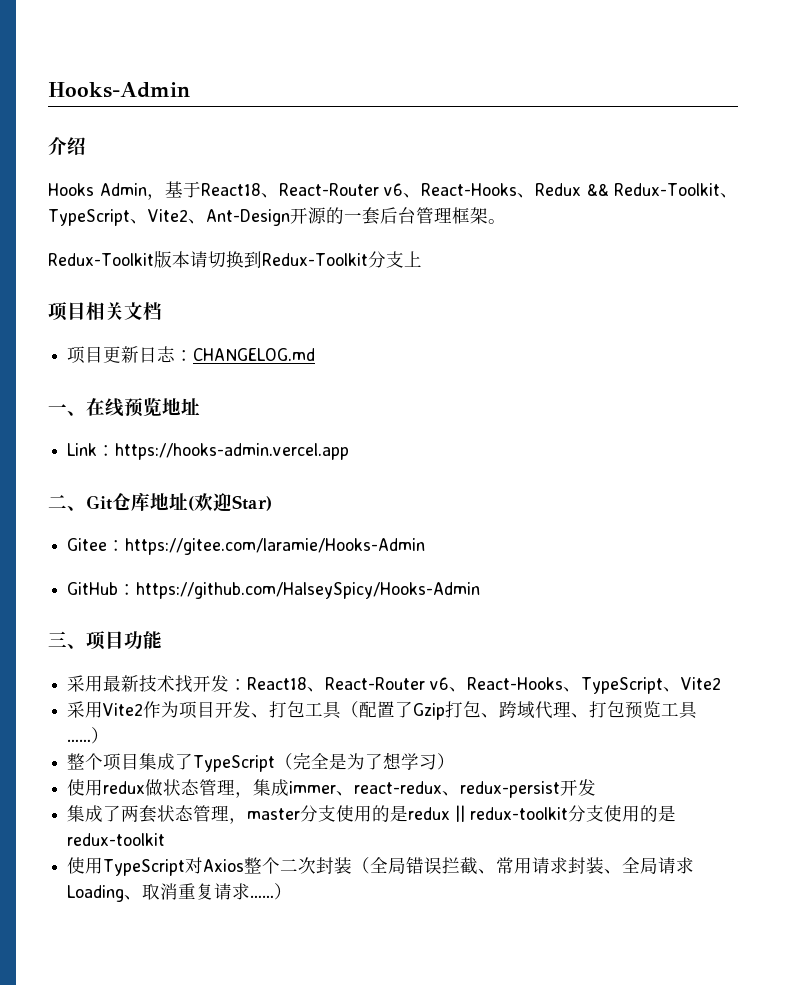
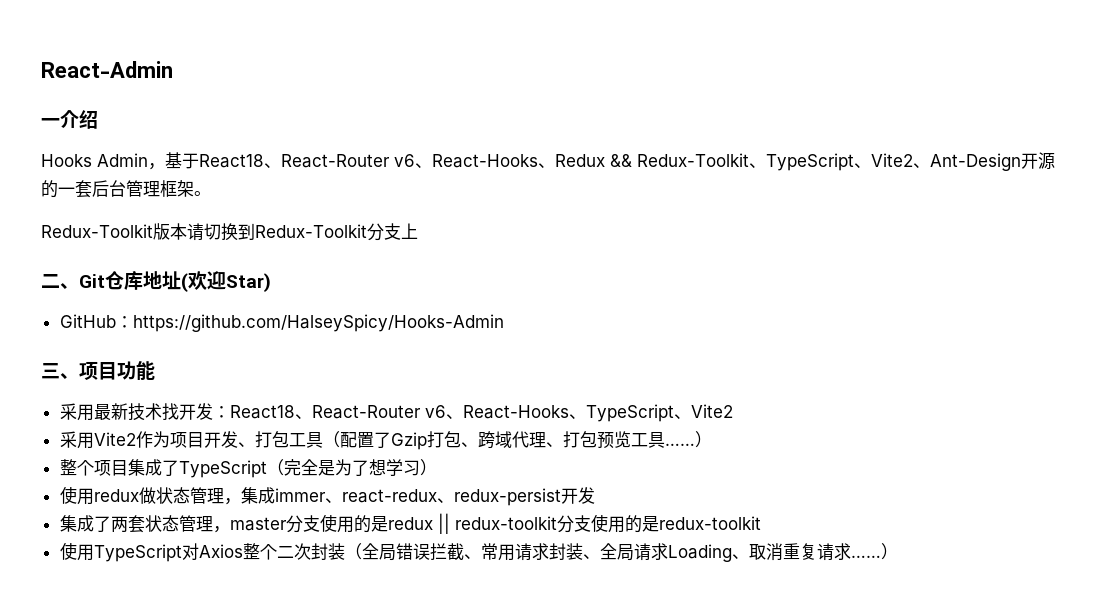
- Hooks-Admin
- 介绍
+ React-Admin
+ 一介绍
- 项目相关文档
- 项目更新日志：CHANGELOG.md
- 一、在线预览地址
- Link：https://hooks-admin.vercel.app
- Gitee：https://gitee.com/laramie/Hooks-Admin

